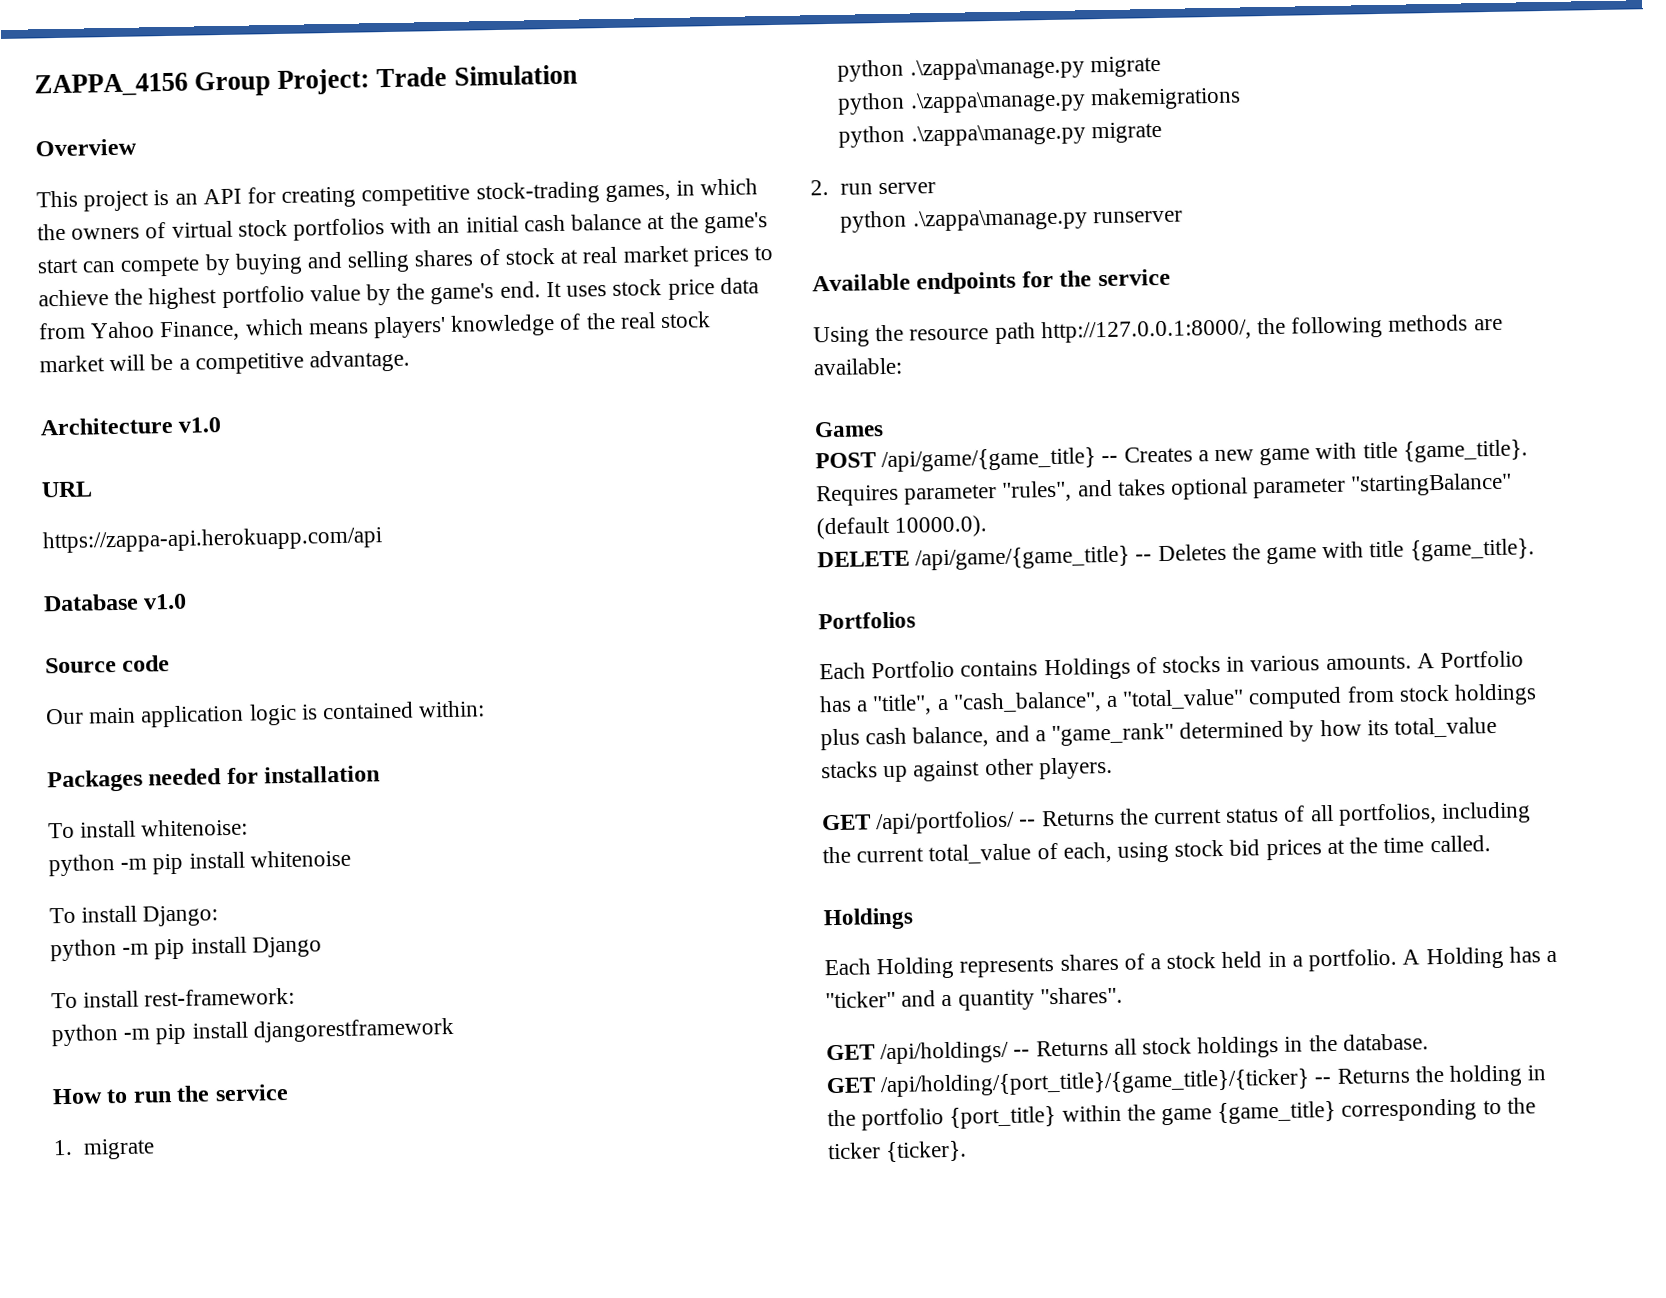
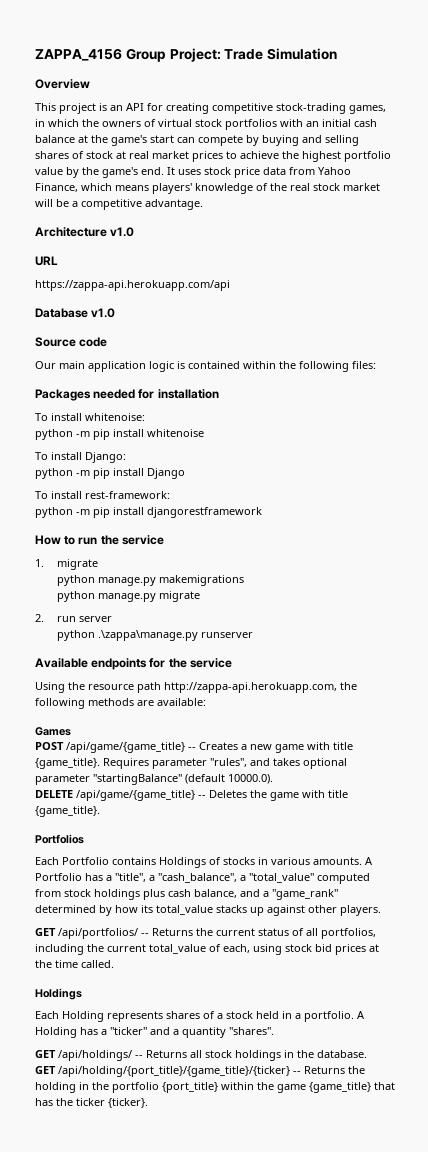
- Our main application logic is contained within:
+ Our main application logic is contained within the following files:
  1. migrate
- python .\zappa\manage.py migrate
- python .\zappa\manage.py makemigrations
- python .\zappa\manage.py migrate
+ python manage.py makemigrations
+ python manage.py migrate
- Using the resource path http://127.0.0.1:8000/, the following methods are available:
+ Using the resource path http://zappa-api.herokuapp.com, the following methods are available:
- GET /api/holding/{port_title}/{game_title}/{ticker} -- Returns the holding in the portfolio {port_title} within the game {game_title} corresponding to the ticker {ticker}.
+ GET /api/holding/{port_title}/{game_title}/{ticker} -- Returns the holding in the portfolio {port_title} within the game {game_title} that has the ticker {ticker}.

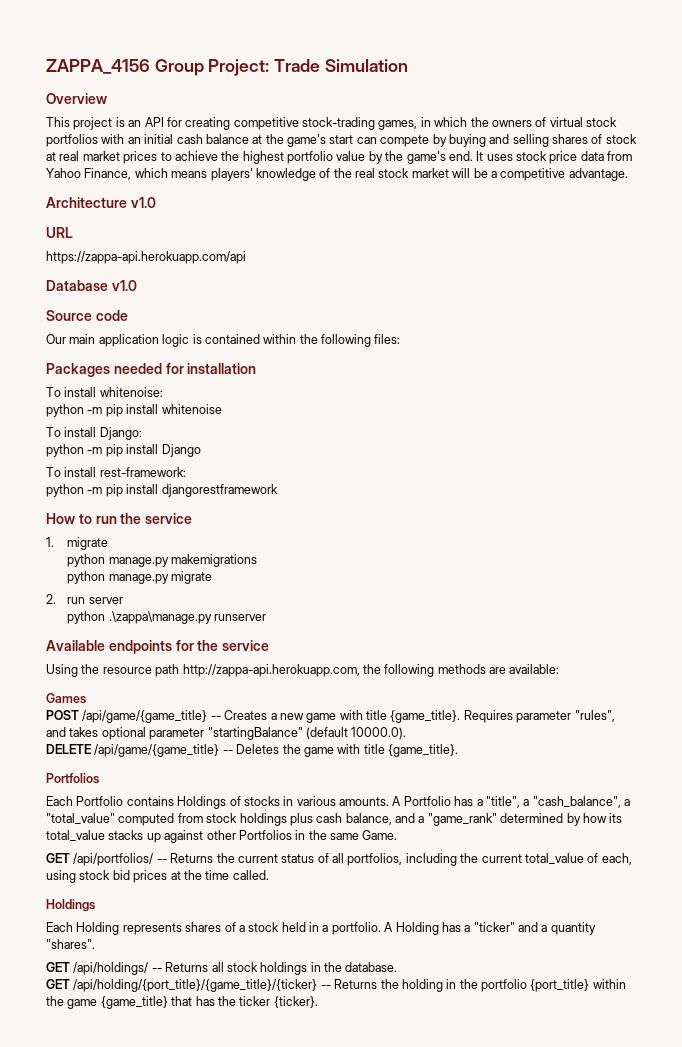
- A Portfolio has a "title", a "cash_balance", a "total_value" computed from stock holdings plus cash balance, and a "game_rank" determined by how its total_value stacks up against other players.
+ A Portfolio has a "title", a "cash_balance", a "total_value" computed from stock holdings plus cash balance, and a "game_rank" determined by how its total_value stacks up against other Portfolios in the same Game.

